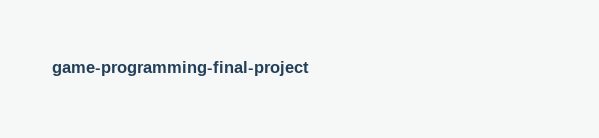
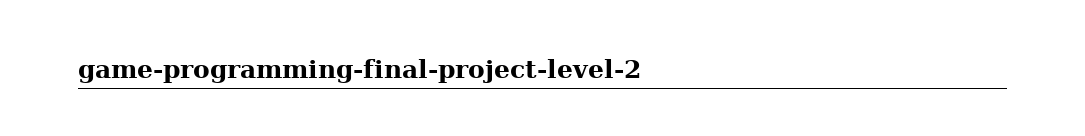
- game-programming-final-project
+ game-programming-final-project-level-2

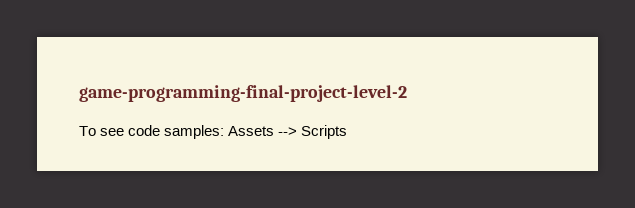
+ To see code samples: Assets --> Scripts

